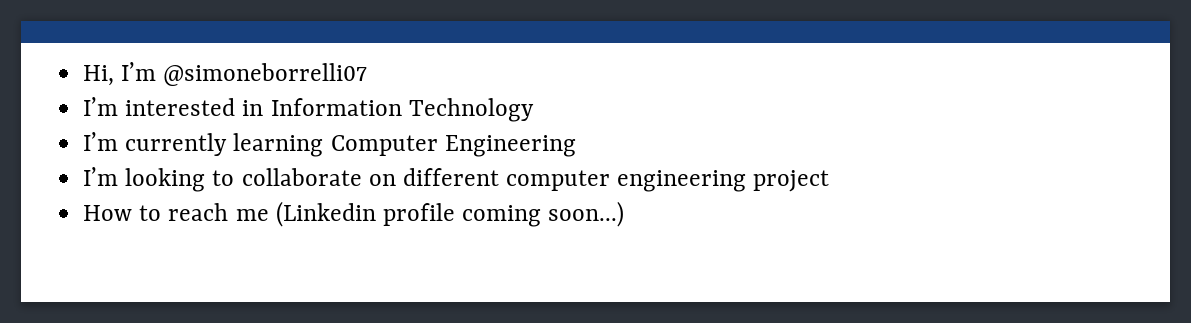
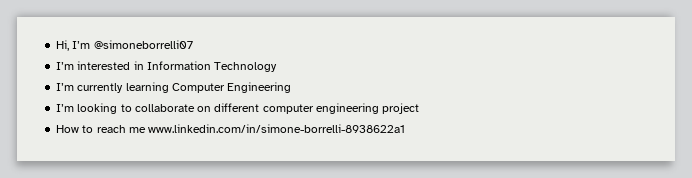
- How to reach me (Linkedin profile coming soon...)
+ How to reach me www.linkedin.com/in/simone-borrelli-8938622a1

